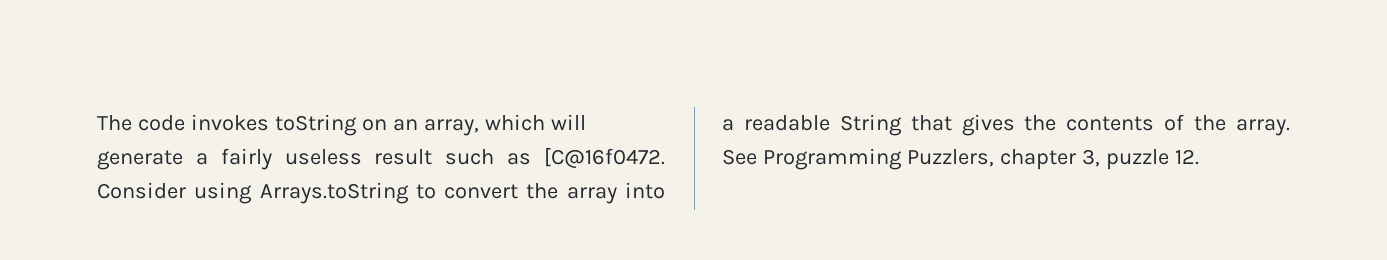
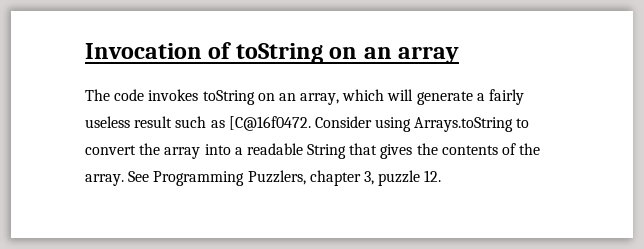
+ Invocation of toString on an array

